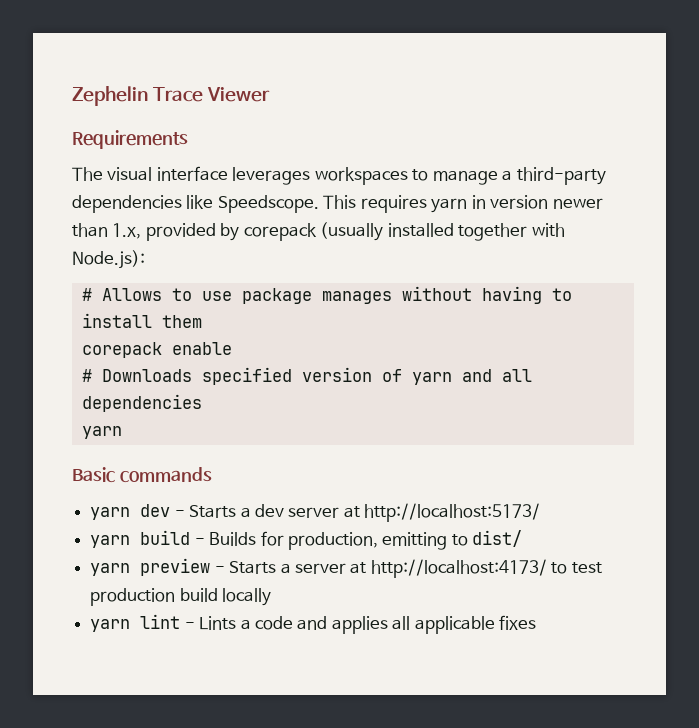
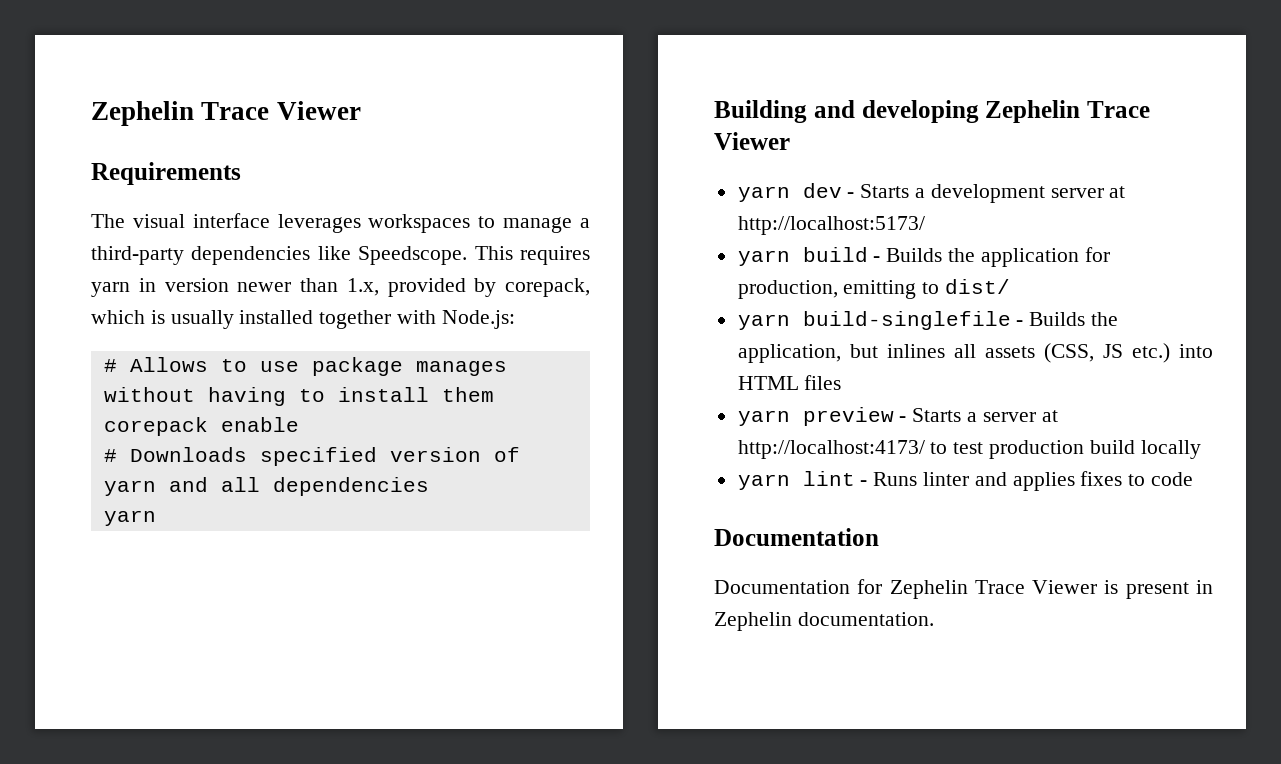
- This requires yarn in version newer than 1.x, provided by corepack (usually installed together with Node.js):
+ This requires yarn in version newer than 1.x, provided by corepack, which is usually installed together with Node.js:
- Basic commands
+ Building and developing Zephelin Trace Viewer
- yarn dev - Starts a dev server at http://localhost:5173/
+ yarn dev - Starts a development server at http://localhost:5173/
- yarn build - Builds for production, emitting to dist/
+ yarn build - Builds the application for production, emitting to dist/
+ yarn build-singlefile - Builds the application, but inlines all assets (CSS, JS etc.) into HTML files
- yarn lint - Lints a code and applies all applicable fixes
+ yarn lint - Runs linter and applies fixes to code
+ Documentation
+ Documentation for Zephelin Trace Viewer is present in Zephelin documentation.

